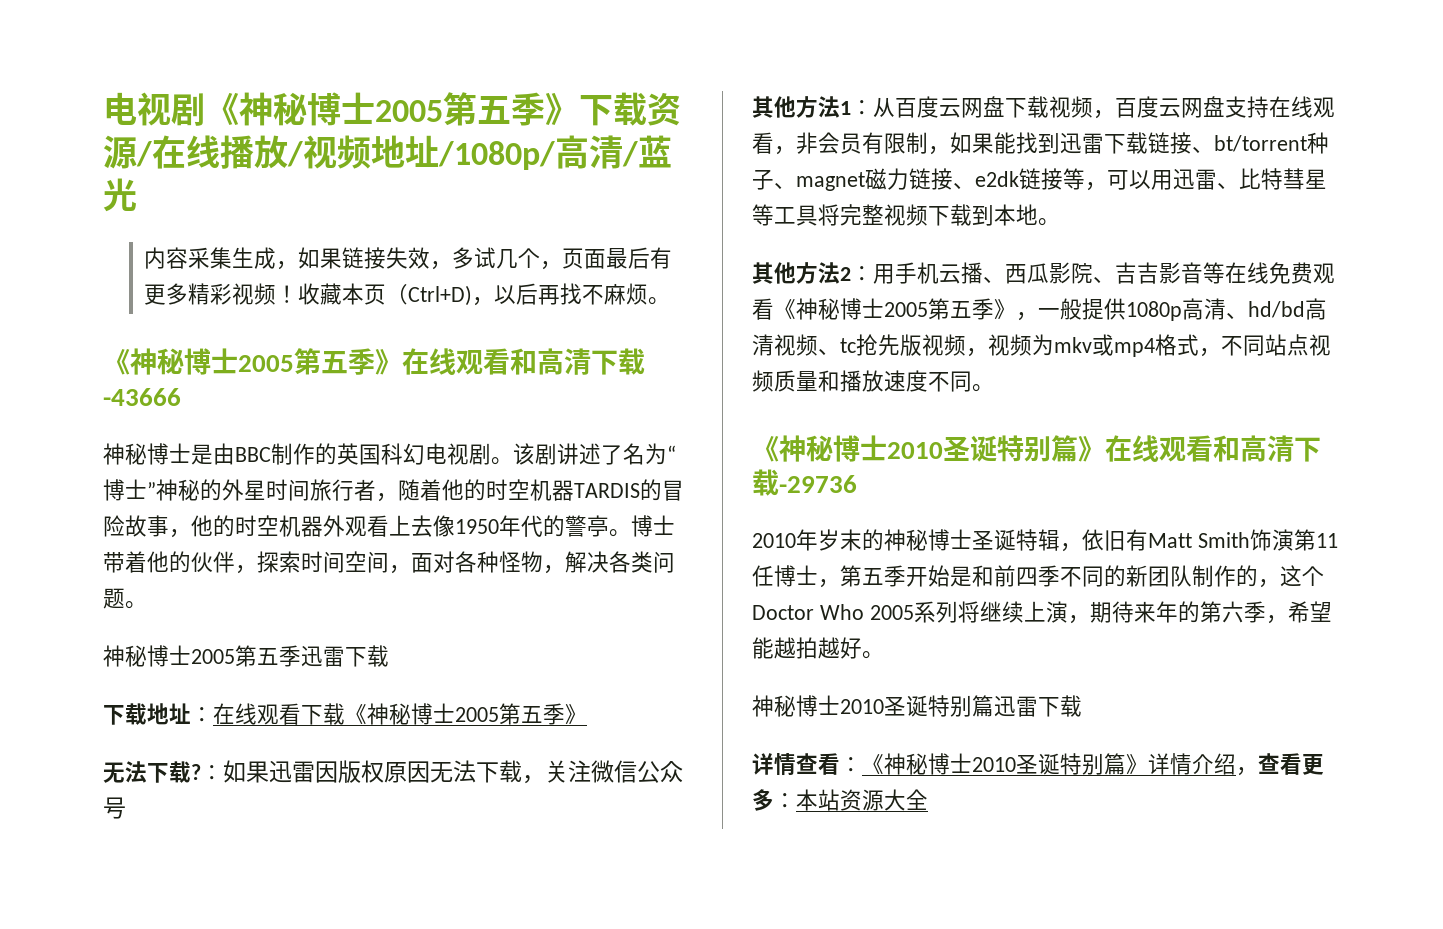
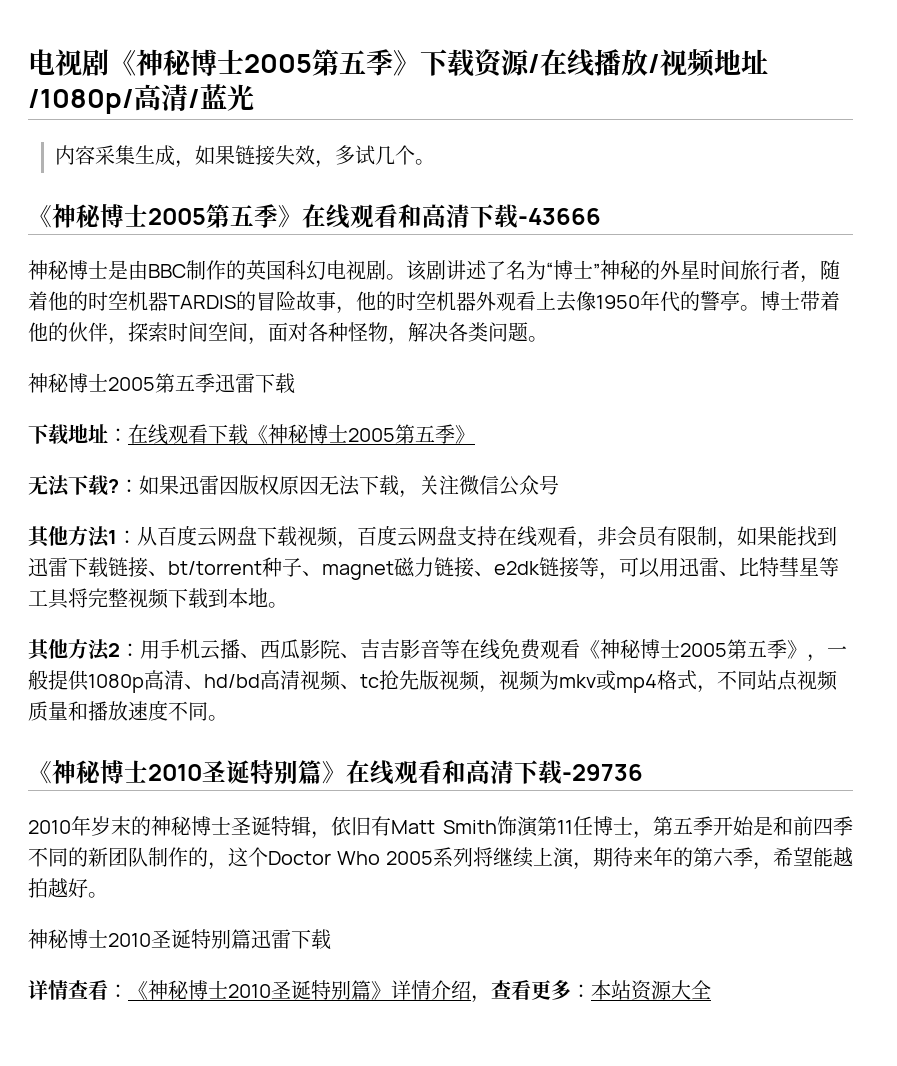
- 内容采集生成，如果链接失效，多试几个，页面最后有更多精彩视频！收藏本页（Ctrl+D)，以后再找不麻烦。
+ 内容采集生成，如果链接失效，多试几个。

